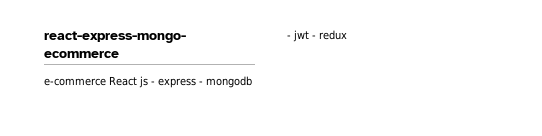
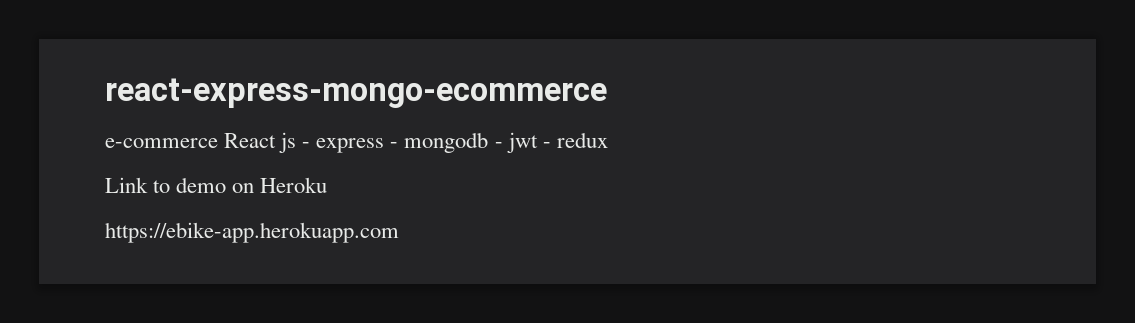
+ Link to demo on Heroku
+ https://ebike-app.herokuapp.com

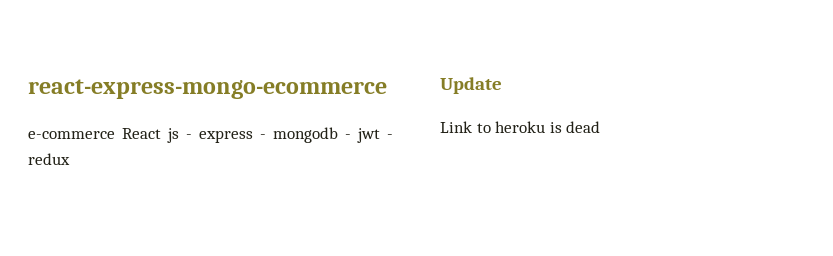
+ Update
- Link to demo on Heroku
- https://ebike-app.herokuapp.com
+ Link to heroku is dead

